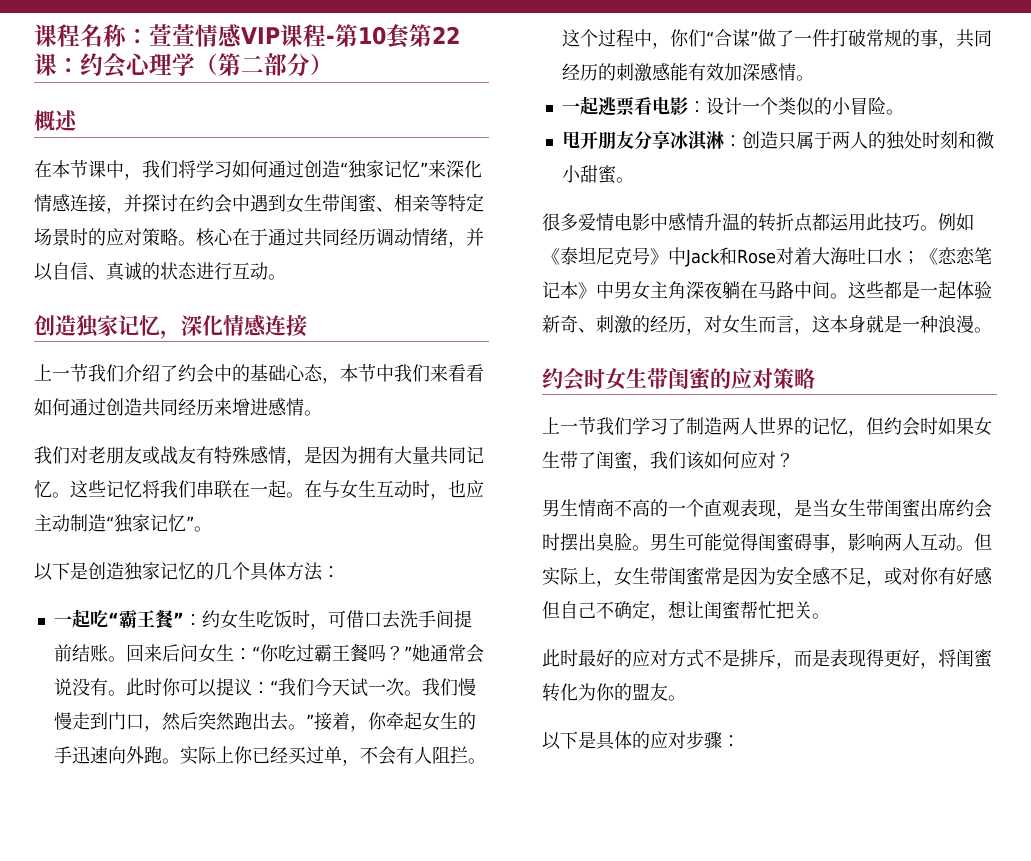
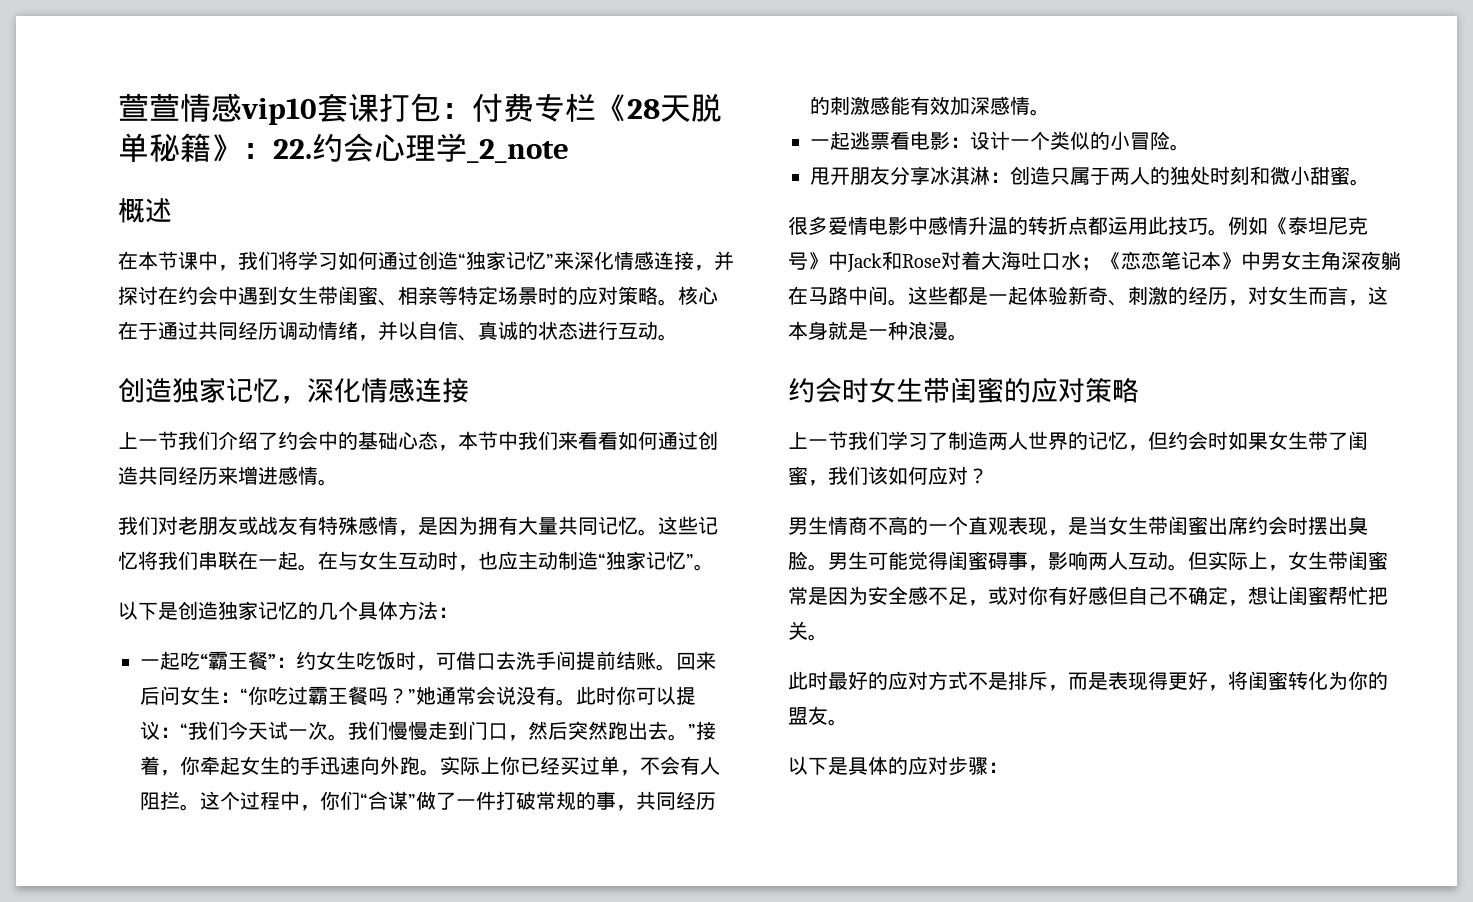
- 课程名称：萱萱情感VIP课程-第10套第22课：约会心理学（第二部分）
+ 萱萱情感vip10套课打包：付费专栏《28天脱单秘籍》：22.约会心理学_2_note

